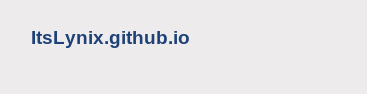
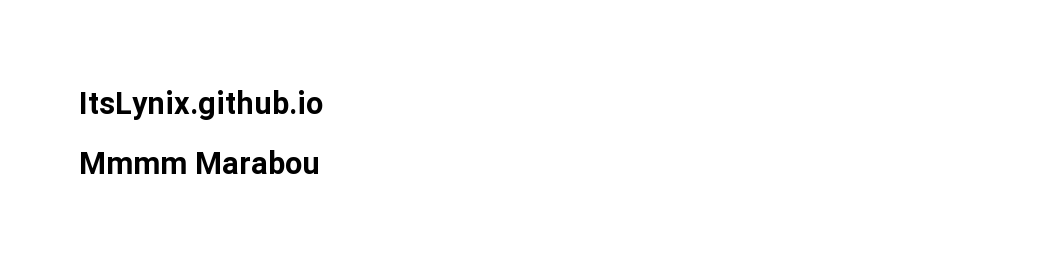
+ Mmmm Marabou

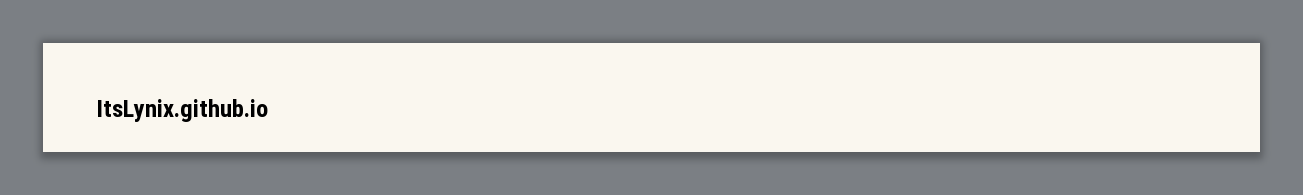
- Mmmm Marabou

